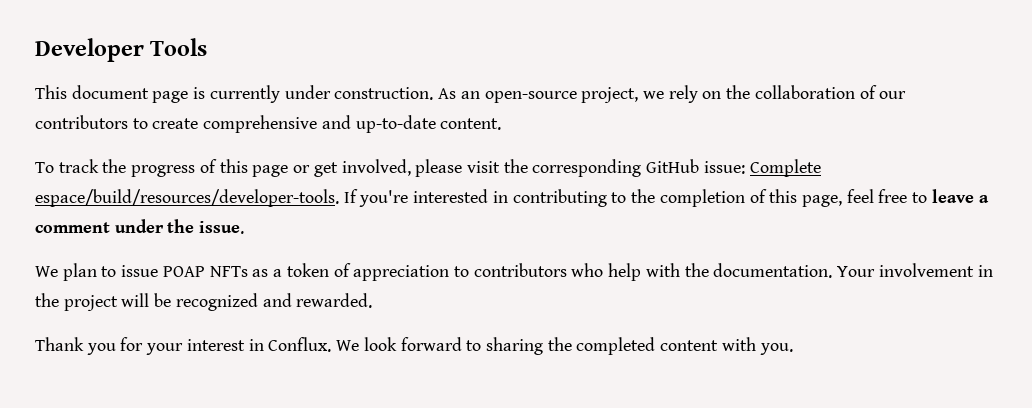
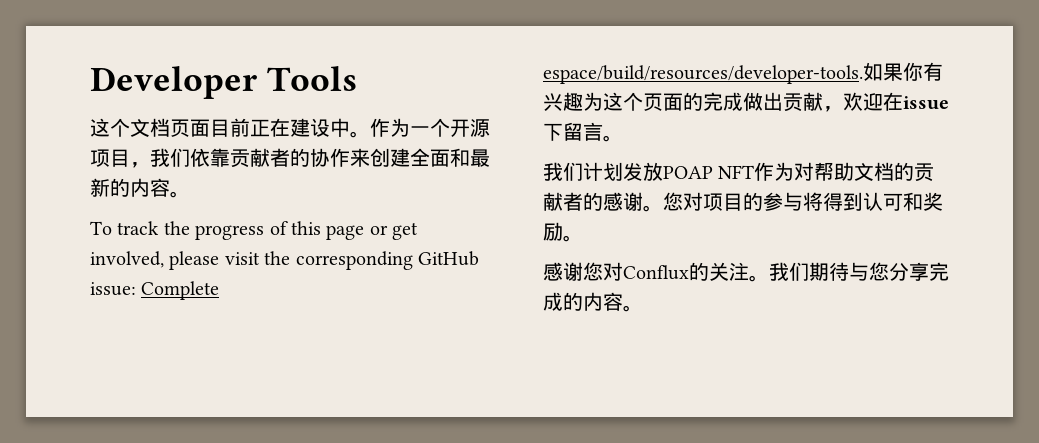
- This document page is currently under construction. As an open-source project, we rely on the collaboration of our contributors to create comprehensive and up-to-date content.
+ 这个文档页面目前正在建设中。作为一个开源项目，我们依靠贡献者的协作来创建全面和最新的内容。
- If you're interested in contributing to the completion of this page, feel free to leave a comment under the issue.
- We plan to issue POAP NFTs as a token of appreciation to contributors who help with the documentation. Your involvement in the project will be recognized and rewarded.
- Thank you for your interest in Conflux. We look forward to sharing the completed content with you.
+ 如果你有兴趣为这个页面的完成做出贡献，欢迎在issue下留言。
+ 我们计划发放POAP NFT作为对帮助文档的贡献者的感谢。您对项目的参与将得到认可和奖励。
+ 感谢您对Conflux的关注。我们期待与您分享完成的内容。

